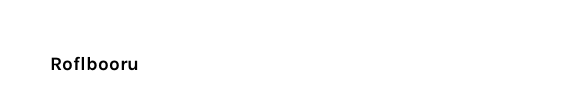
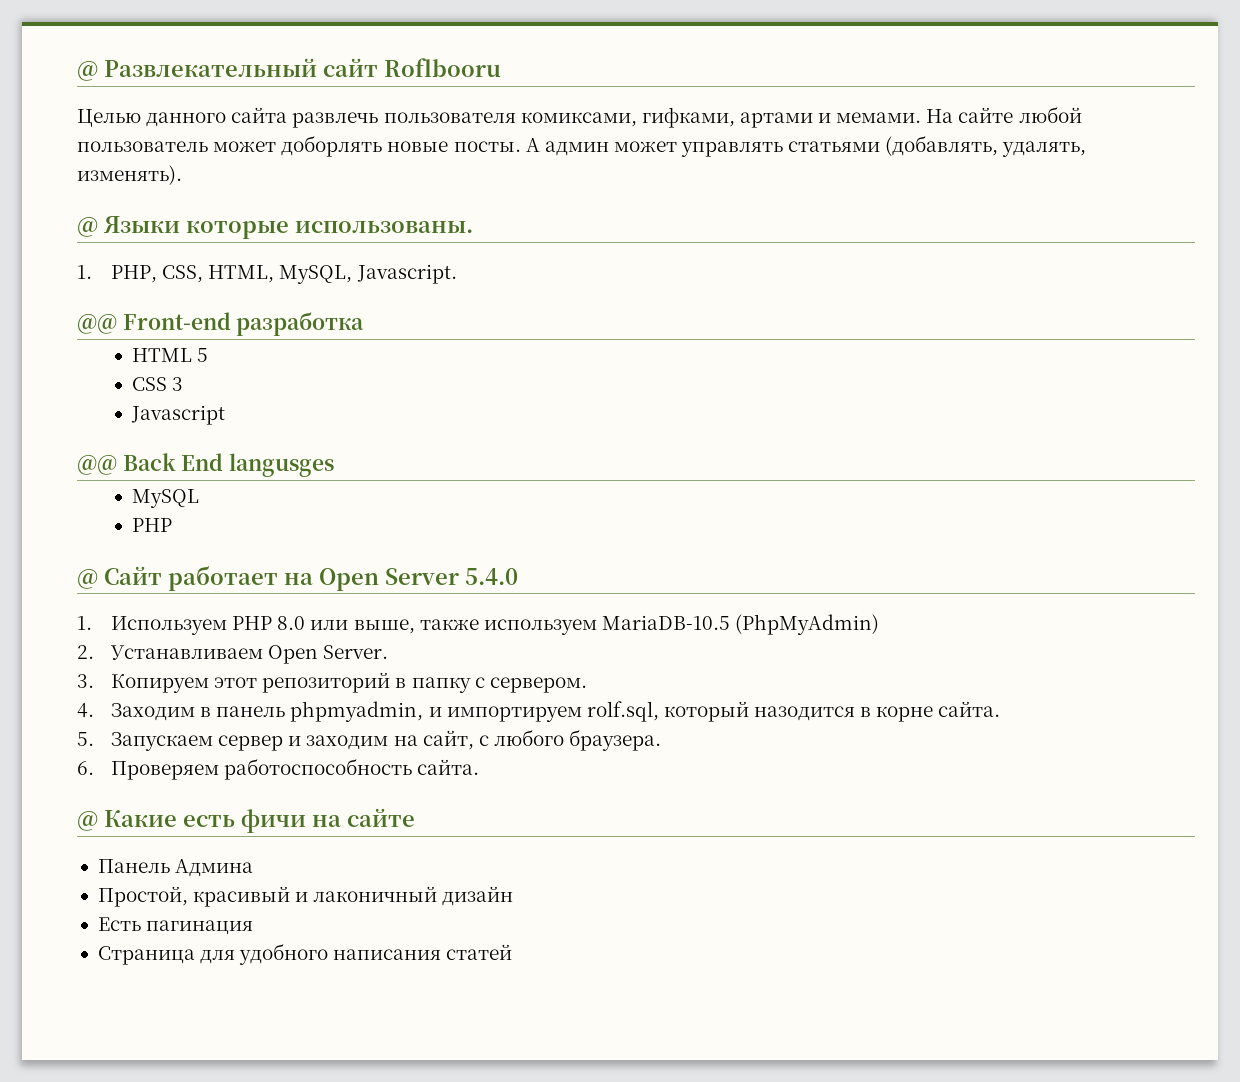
- Roflbooru
+ @ Развлекательный сайт Roflbooru
+ Целью данного сайта развлечь пользователя комиксами, гифками, артами и мемами. На сайте любой пользователь может доборлять новые посты. А админ может управлять статьями (добавлять, удалять, изменять).
+ @ Языки которые использованы.
+ 1. PHP, CSS, HTML, MySQL, Javascript.
+ @@ Front-end разработка
+ HTML 5
+ CSS 3
+ Javascript
+ @@ Back End langusges
+ MySQL
+ PHP
+ @ Сайт работает на Open Server 5.4.0
+ 1. Используем PHP 8.0 или выше, также используем MariaDB-10.5 (PhpMyAdmin)
+ 2. Устанавливаем Open Server.
+ 3. Копируем этот репозиторий в папку с сервером.
+ 4. Заходим в панель phpmyadmin, и импортируем rolf.sql, который назодится в корне сайта.
+ 5. Запускаем сервер и заходим на сайт, с любого браузера.
+ 6. Проверяем работоспособность сайта.
+ @ Какие есть фичи на сайте
+ Панель Админа
+ Простой, красивый и лаконичный дизайн
+ Есть пагинация
+ Страница для удобного написания статей

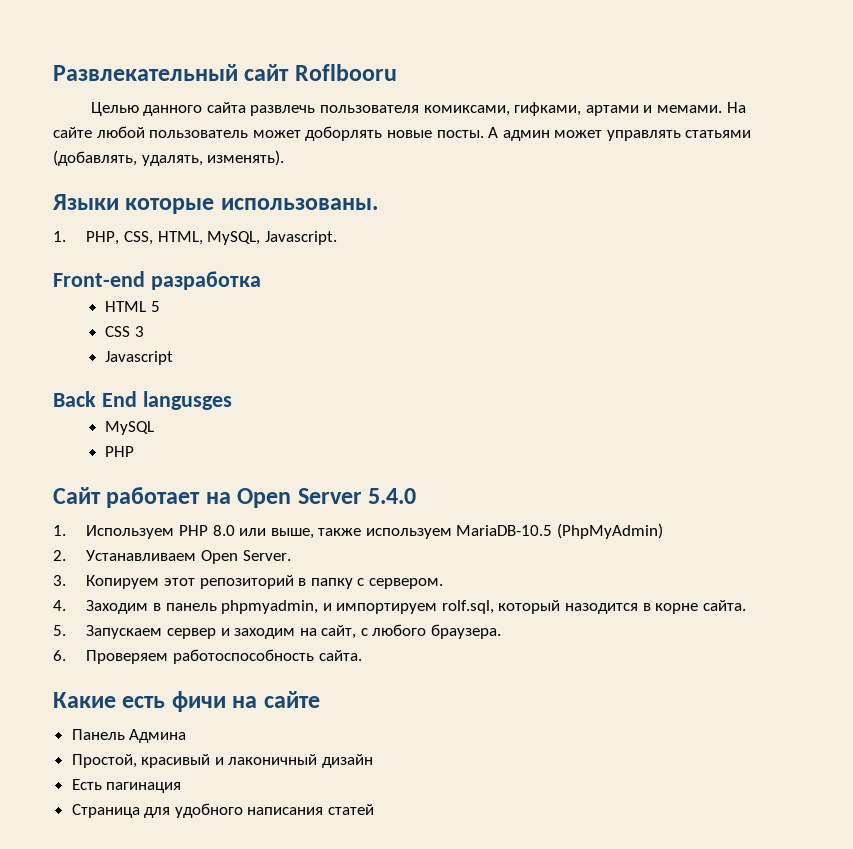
- @ Развлекательный сайт Roflbooru
+ Развлекательный сайт Roflbooru
- @ Языки которые использованы.
+ Языки которые использованы.
- @@ Front-end разработка
+ Front-end разработка
- @@ Back End langusges
+ Back End langusges
- @ Сайт работает на Open Server 5.4.0
+ Сайт работает на Open Server 5.4.0
- @ Какие есть фичи на сайте
+ Какие есть фичи на сайте

